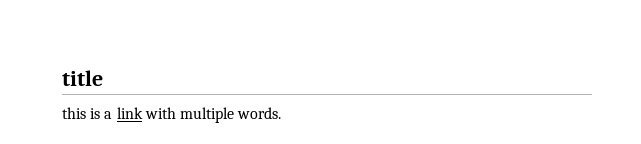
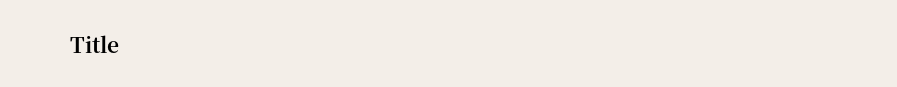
- title
- this is a link with multiple words.
+ Title

